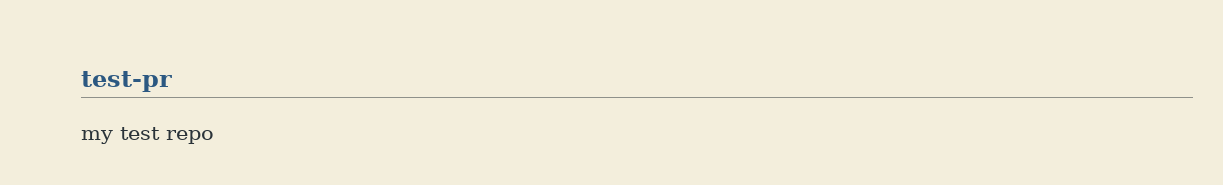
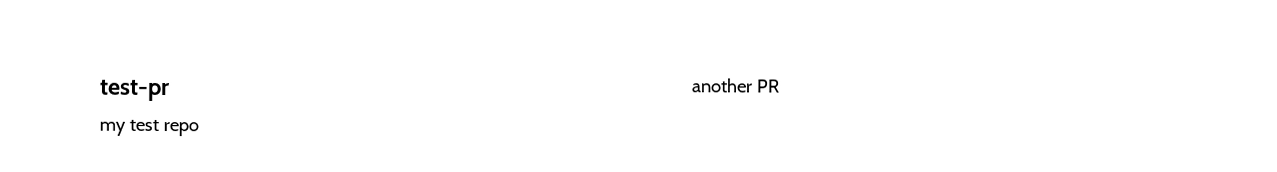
+ another PR

